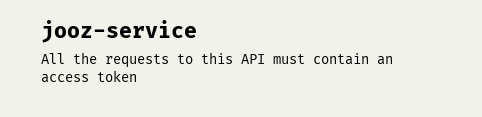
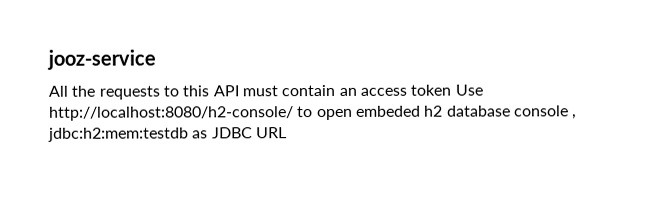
- All the requests to this API must contain an access token
+ All the requests to this API must contain an access token Use http://localhost:8080/h2-console/ to open embeded h2 database console , jdbc:h2:mem:testdb as JDBC URL

